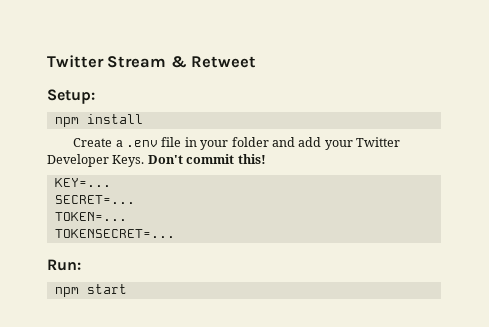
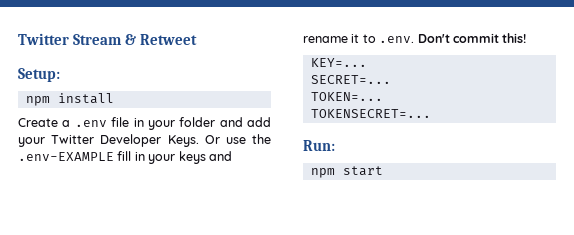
- Don't commit this!
+ Or use the .env-EXAMPLE fill in your keys and rename it to .env. Don't commit this!

